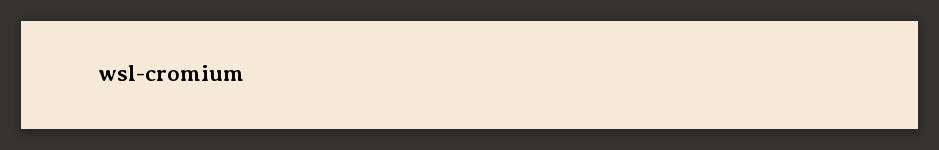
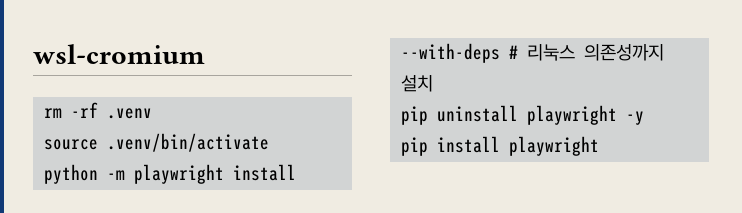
+ rm -rf .venv
+ source .venv/bin/activate
+ python -m playwright install --with-deps # 리눅스 의존성까지 설치
+ pip uninstall playwright -y
+ pip install playwright

